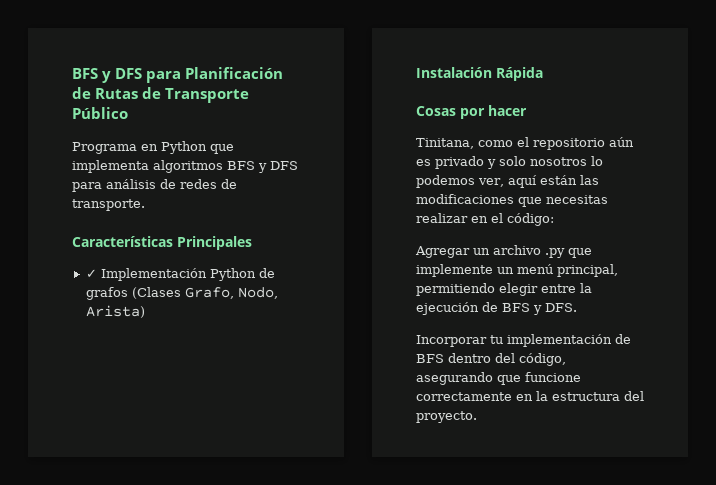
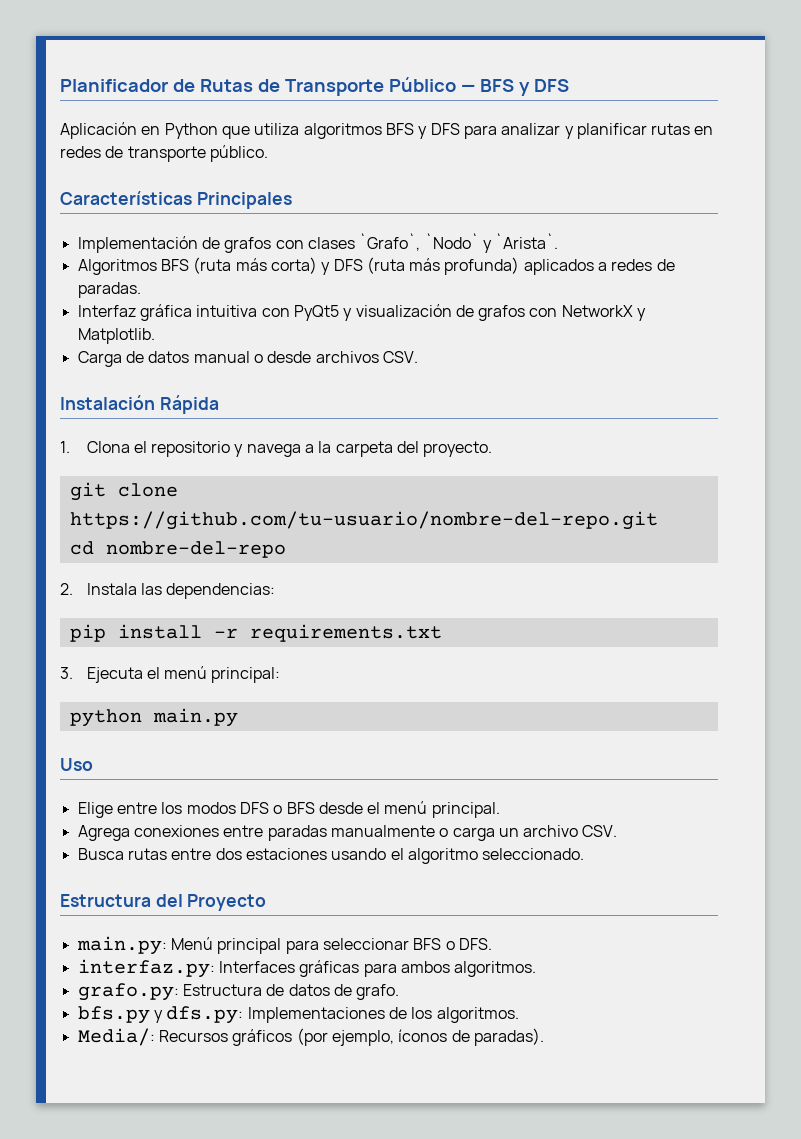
- BFS y DFS para Planificación de Rutas de Transporte Público
- Programa en Python que implementa algoritmos BFS y DFS para análisis de redes de transporte.
+ Planificador de Rutas de Transporte Público — BFS y DFS
+ Aplicación en Python que utiliza algoritmos BFS y DFS para analizar y planificar rutas en redes de transporte público.
  Características Principales
- ✓ Implementación Python de grafos (Clases Grafo, Nodo, Arista)
+ Implementación de grafos con clases `Grafo`, `Nodo` y `Arista`.
+ Algoritmos BFS (ruta más corta) y DFS (ruta más profunda) aplicados a redes de paradas.
+ Interfaz gráfica intuitiva con PyQt5 y visualización de grafos con NetworkX y Matplotlib.
+ Carga de datos manual o desde archivos CSV.
  Instalación Rápida
- Cosas por hacer
- Tinitana, como el repositorio aún es privado y solo nosotros lo podemos ver, aquí están las modificaciones que necesitas realizar en el código:
- Agregar un archivo .py que implemente un menú principal, permitiendo elegir entre la ejecución de BFS y DFS.
- Incorporar tu implementación de BFS dentro del código, asegurando que funcione correctamente en la estructura del proyecto.
+ 1. Clona el repositorio y navega a la carpeta del proyecto.
+ git clone https://github.com/tu-usuario/nombre-del-repo.git
+ cd nombre-del-repo
+ 2. Instala las dependencias:
+ pip install -r requirements.txt
+ 3. Ejecuta el menú principal:
+ python main.py
+ Uso
+ Elige entre los modos DFS o BFS desde el menú principal.
+ Agrega conexiones entre paradas manualmente o carga un archivo CSV.
+ Busca rutas entre dos estaciones usando el algoritmo seleccionado.
+ Estructura del Proyecto
+ main.py: Menú principal para seleccionar BFS o DFS.
+ interfaz.py: Interfaces gráficas para ambos algoritmos.
+ grafo.py: Estructura de datos de grafo.
+ bfs.py y dfs.py: Implementaciones de los algoritmos.
+ Media/: Recursos gráficos (por ejemplo, íconos de paradas).

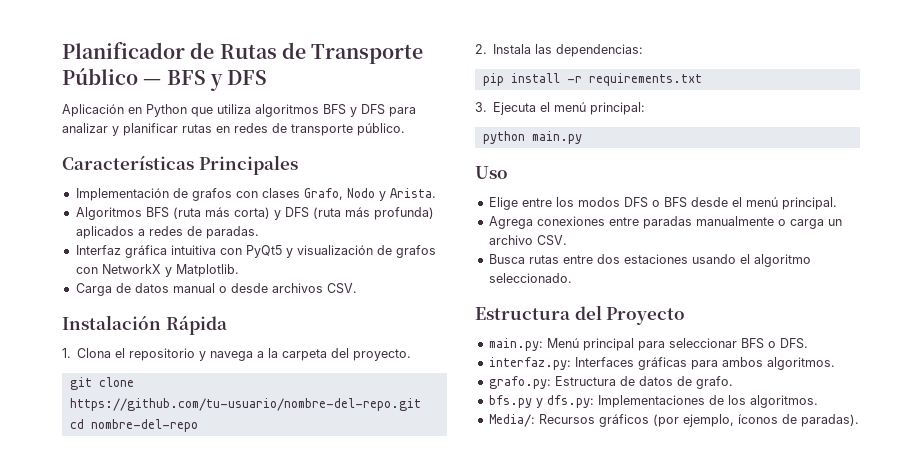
- Implementación de grafos con clases `Grafo`, `Nodo` y `Arista`.
+ Implementación de grafos con clases Grafo, Nodo y Arista.

